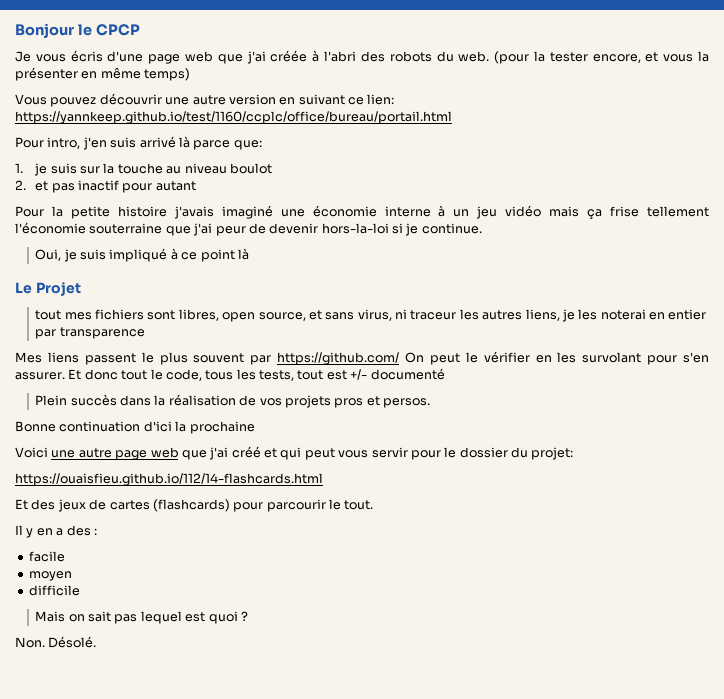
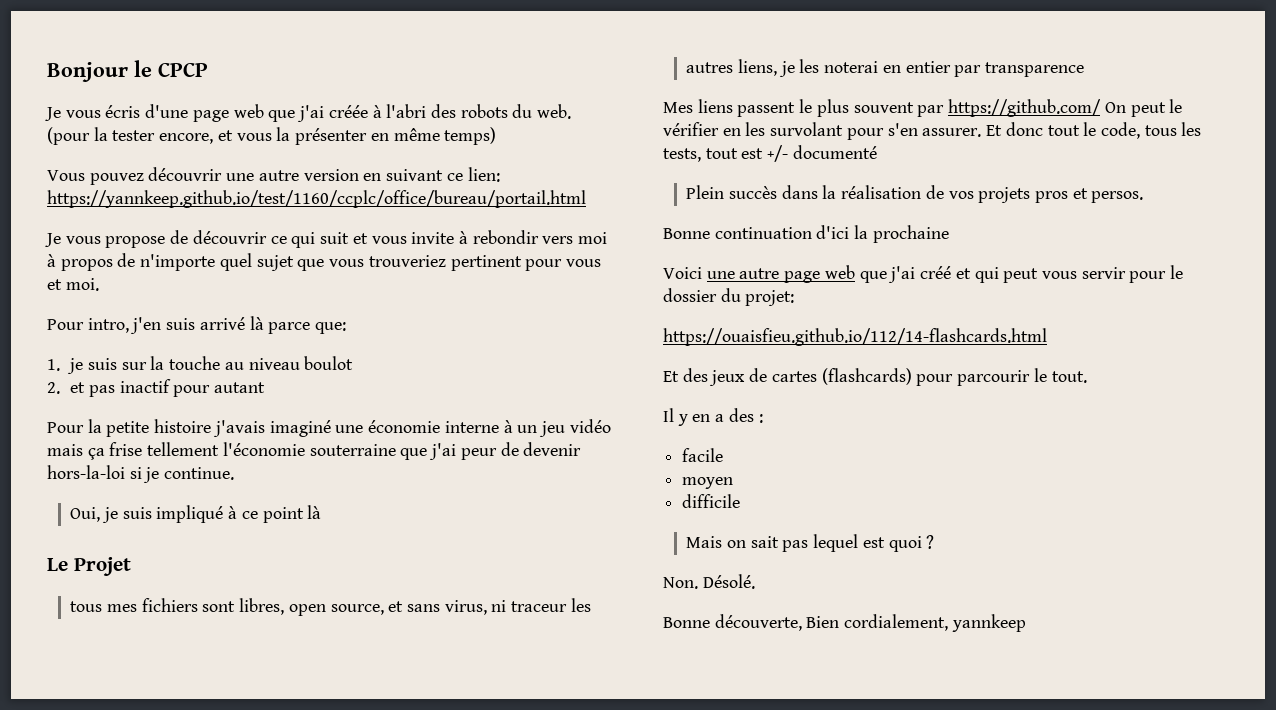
+ Je vous propose de découvrir ce qui suit et vous invite à rebondir vers moi à propos de n'importe quel sujet que vous trouveriez pertinent pour vous et moi.
- tout mes fichiers sont libres, open source, et sans virus, ni traceur les autres liens, je les noterai en entier par transparence
+ tous mes fichiers sont libres, open source, et sans virus, ni traceur les autres liens, je les noterai en entier par transparence
+ Bonne découverte, Bien cordialement, yannkeep

